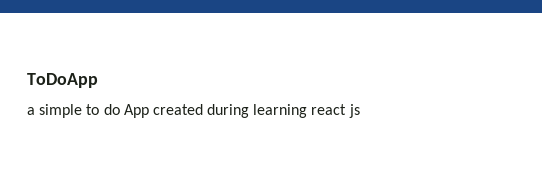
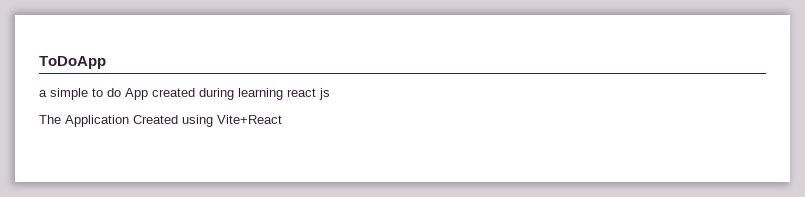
+ The Application Created using Vite+React

